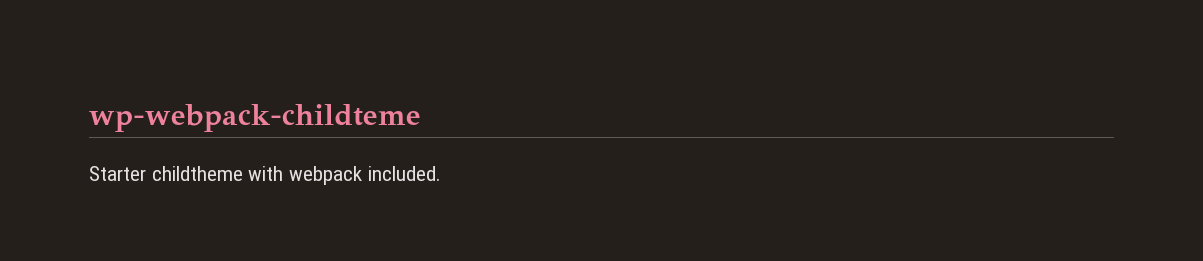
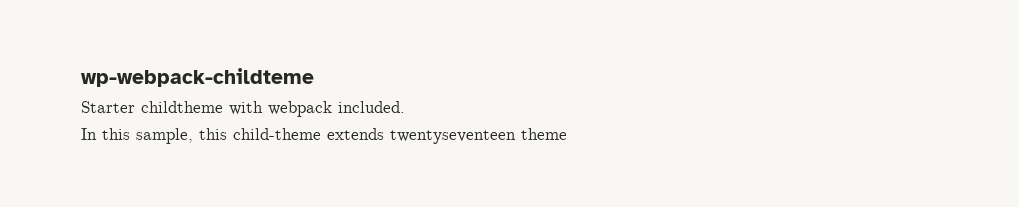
+ In this sample, this child-theme extends twentyseventeen theme

